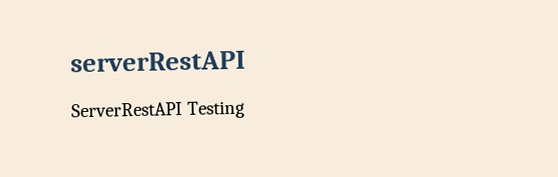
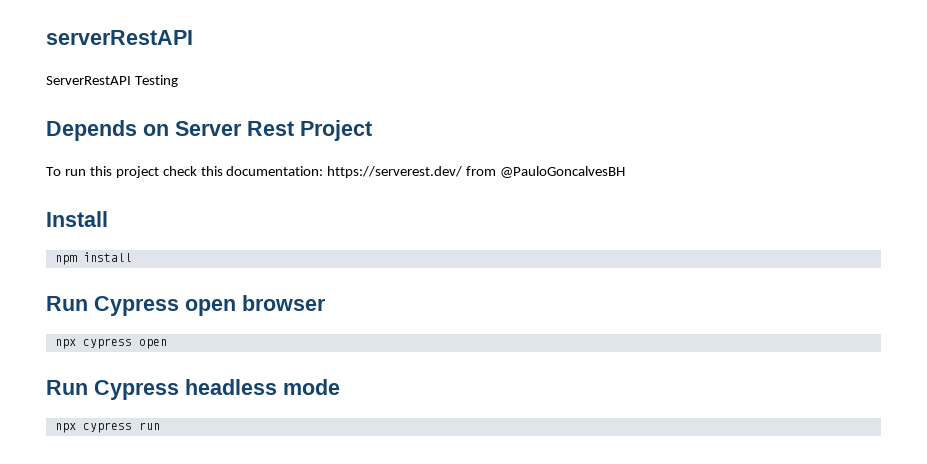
+ Depends on Server Rest Project
+ To run this project check this documentation: https://serverest.dev/ from @PauloGoncalvesBH
+ Install
+ npm install
+ Run Cypress open browser
+ npx cypress open
+ Run Cypress headless mode
+ npx cypress run

